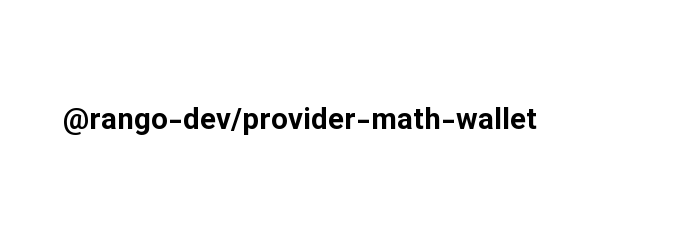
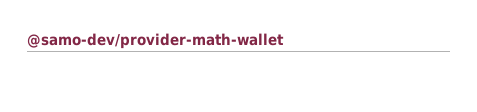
- @rango-dev/provider-math-wallet
+ @samo-dev/provider-math-wallet

